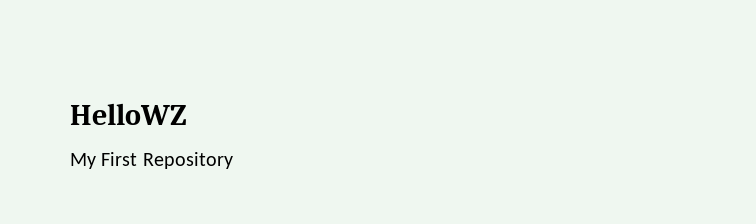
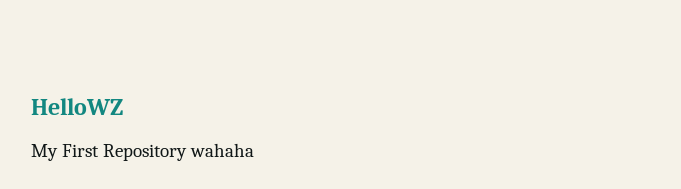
- My First Repository
+ My First Repository wahaha

